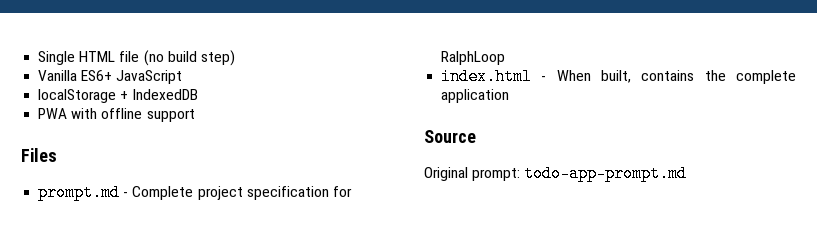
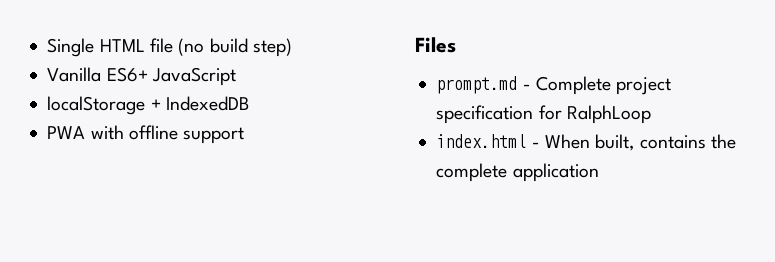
- Source
- Original prompt: todo-app-prompt.md

